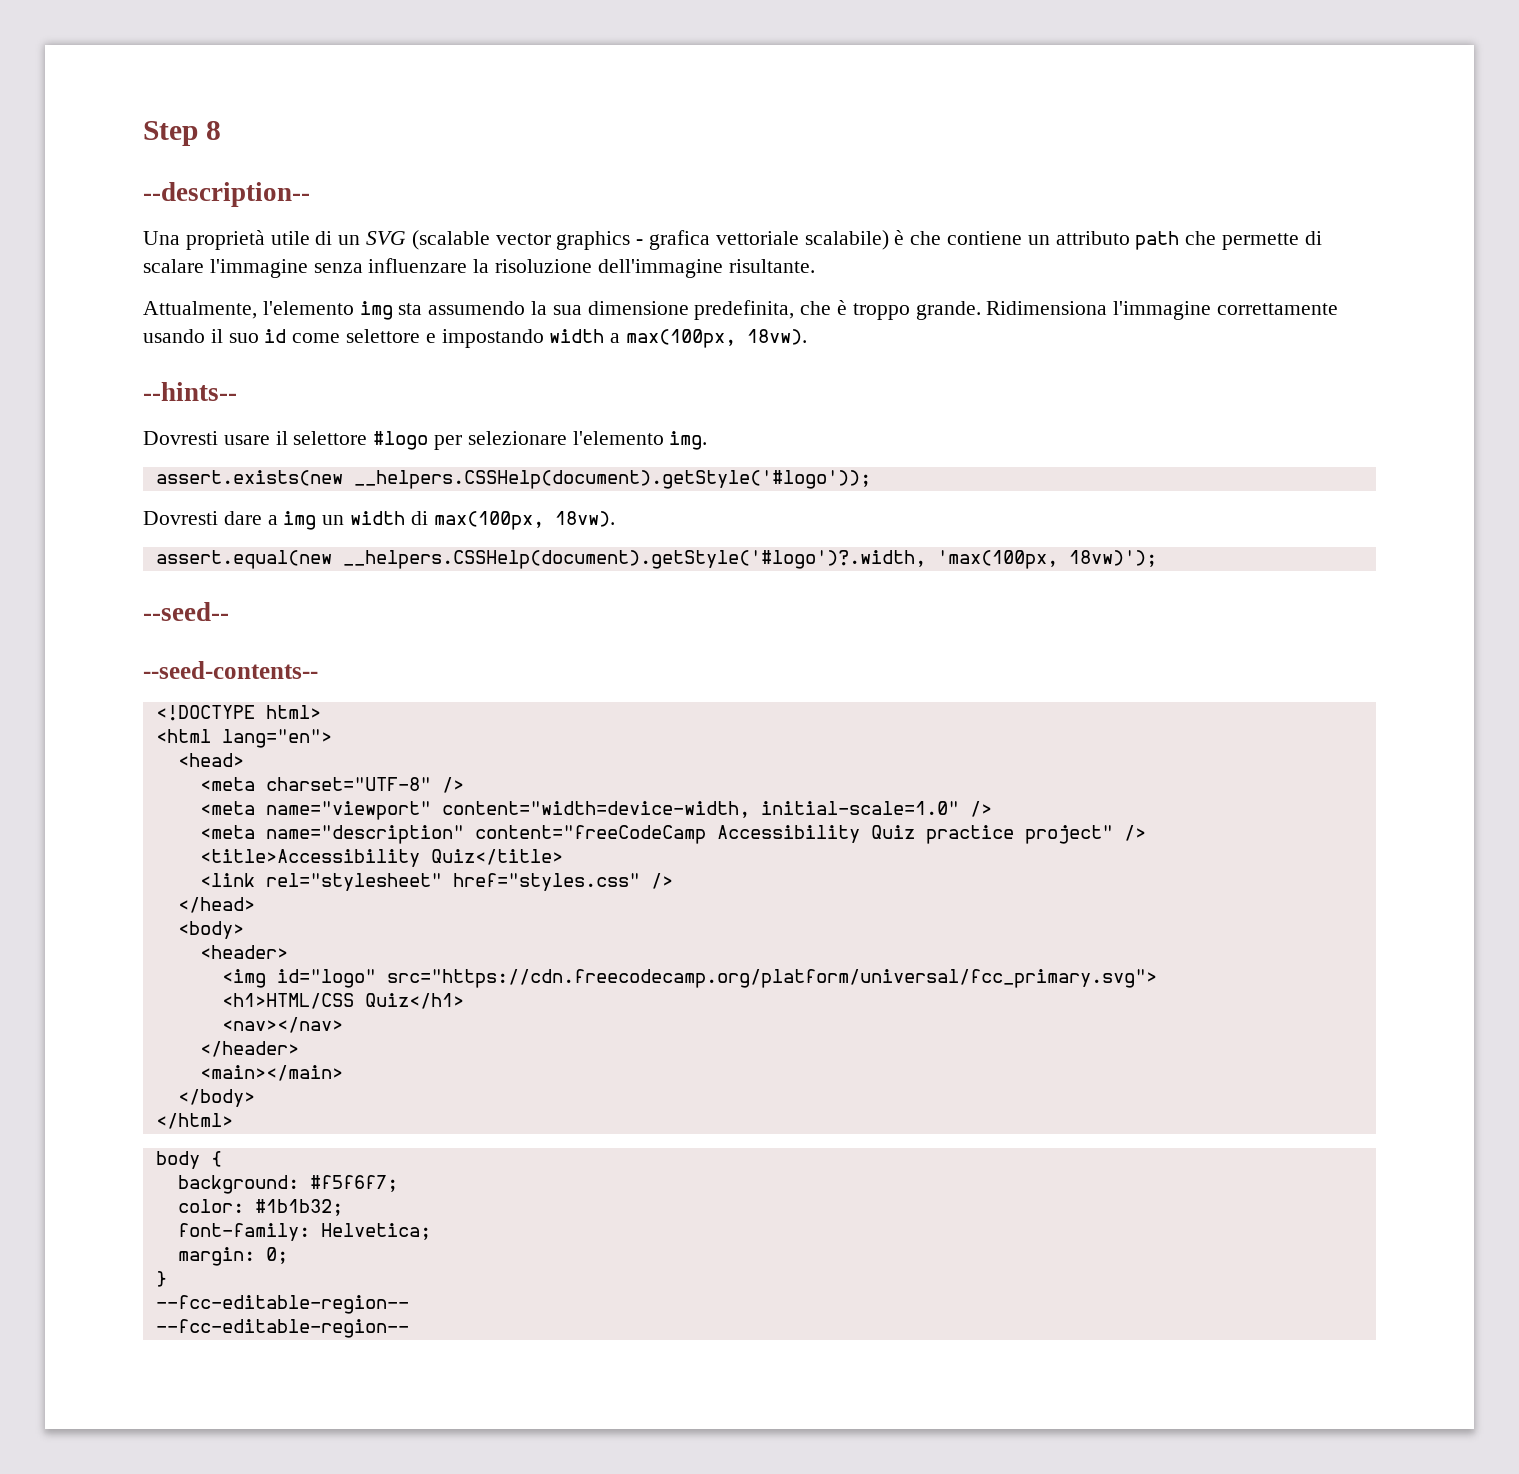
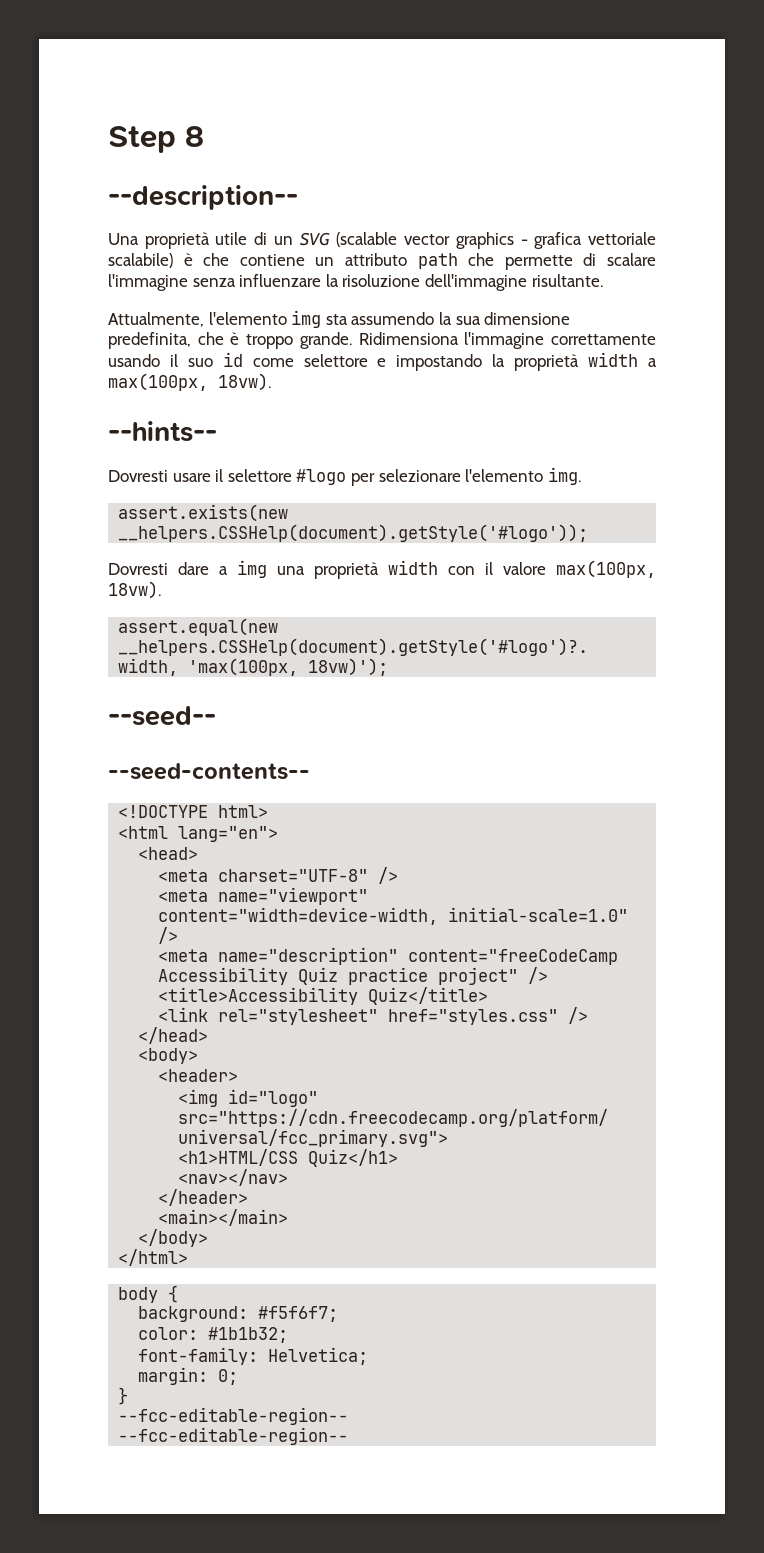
- Ridimensiona l'immagine correttamente usando il suo id come selettore e impostando width a max(100px, 18vw).
+ Ridimensiona l'immagine correttamente usando il suo id come selettore e impostando la proprietà width a max(100px, 18vw).
- Dovresti dare a img un width di max(100px, 18vw).
+ Dovresti dare a img una proprietà width con il valore max(100px, 18vw).

